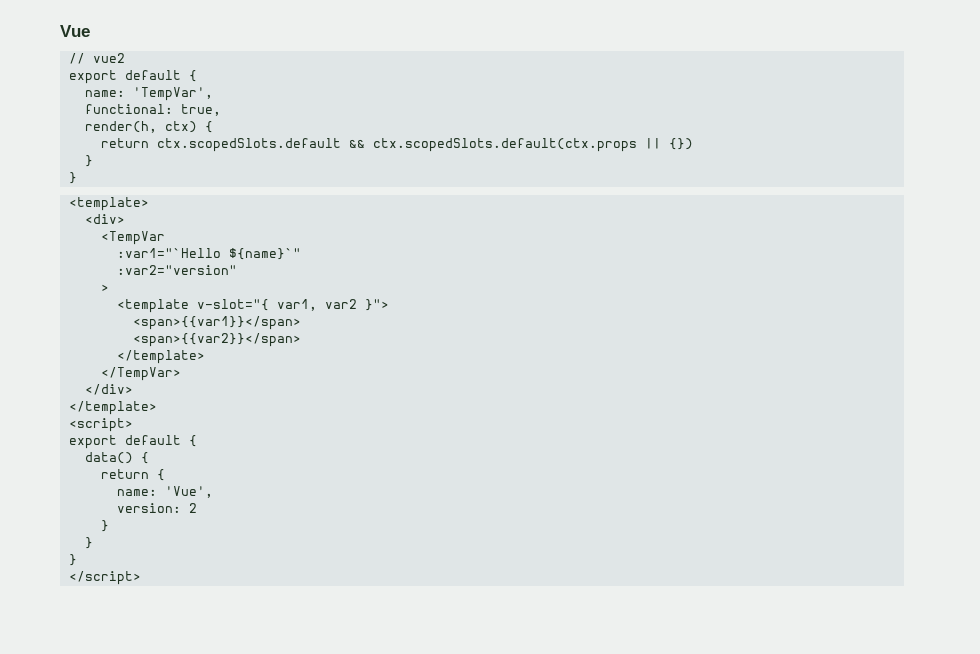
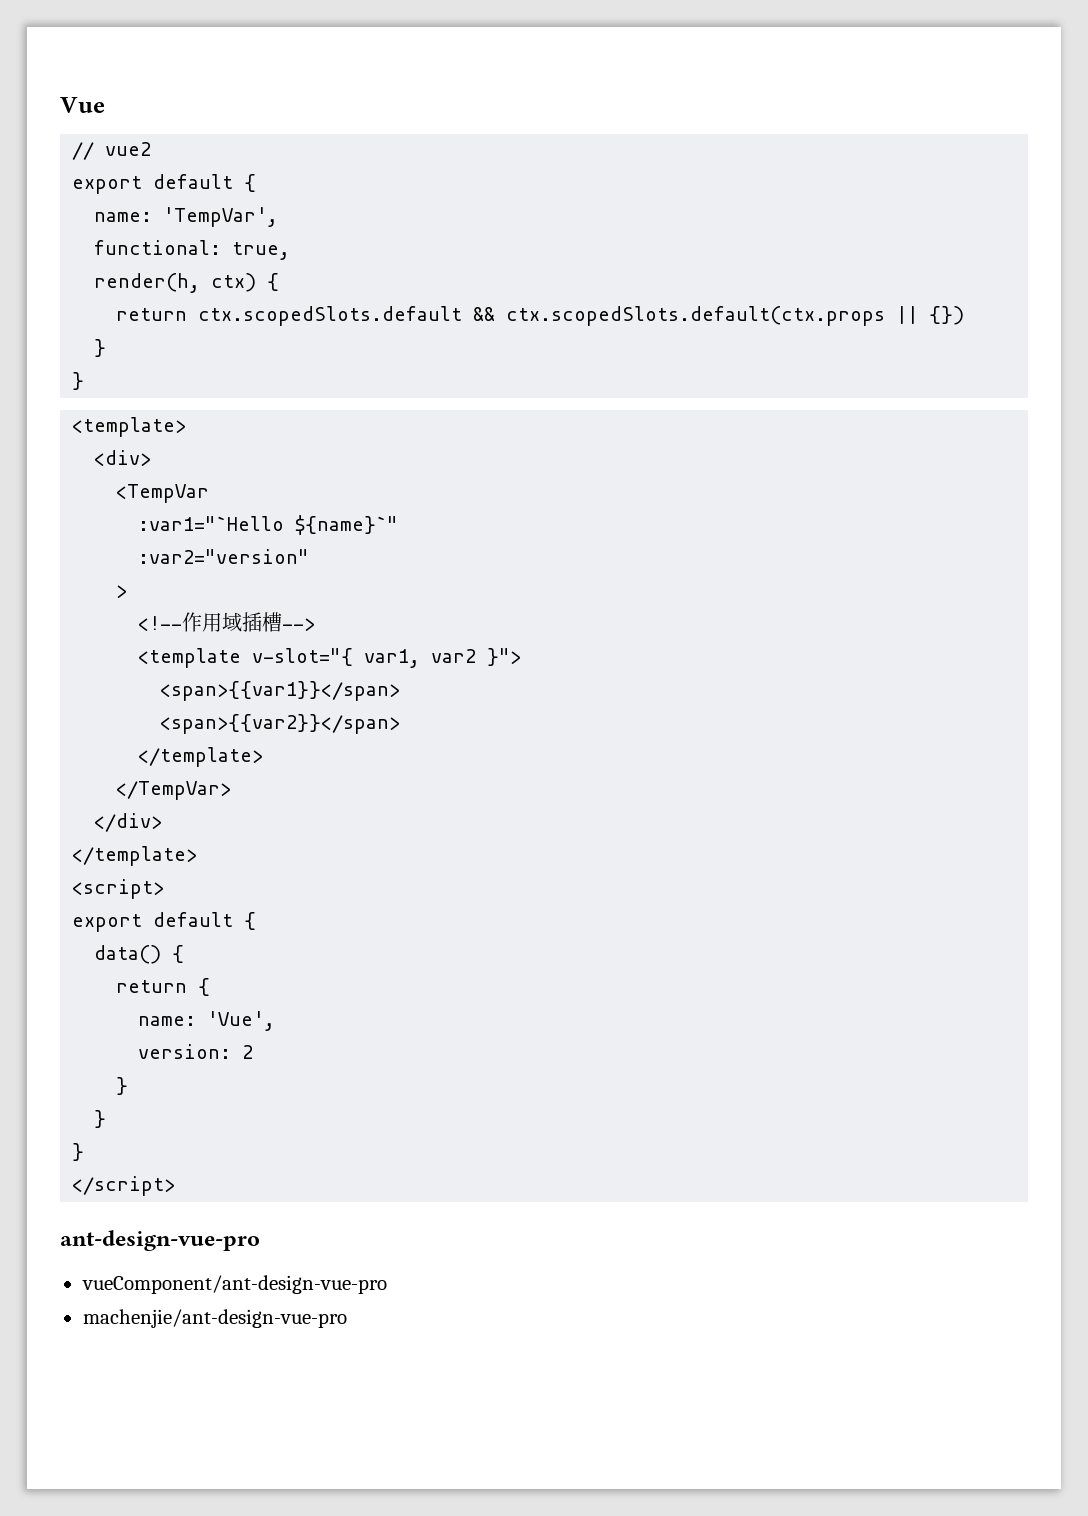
+ <!--作用域插槽-->
+ ant-design-vue-pro
+ vueComponent/ant-design-vue-pro
+ machenjie/ant-design-vue-pro

